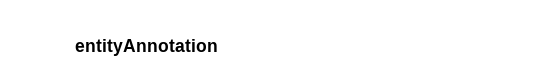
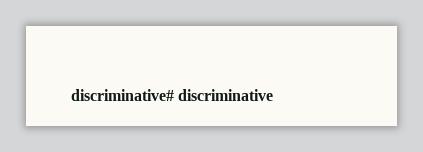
- entityAnnotation
+ discriminative# discriminative

